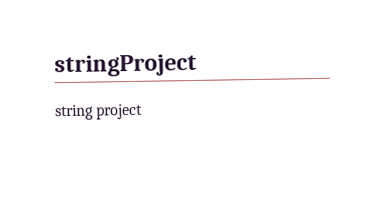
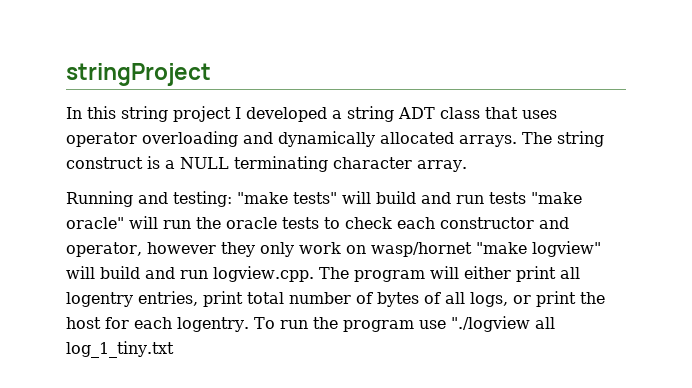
- string project
+ In this string project I developed a string ADT class that uses operator overloading and dynamically allocated arrays. The string construct is a NULL terminating character array.
+ Running and testing: "make tests" will build and run tests "make oracle" will run the oracle tests to check each constructor and operator, however they only work on wasp/hornet "make logview" will build and run logview.cpp. The program will either print all logentry entries, print total number of bytes of all logs, or print the host for each logentry. To run the program use "./logview all log_1_tiny.txt

